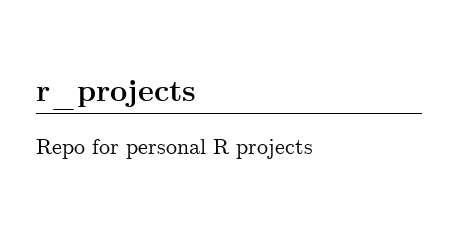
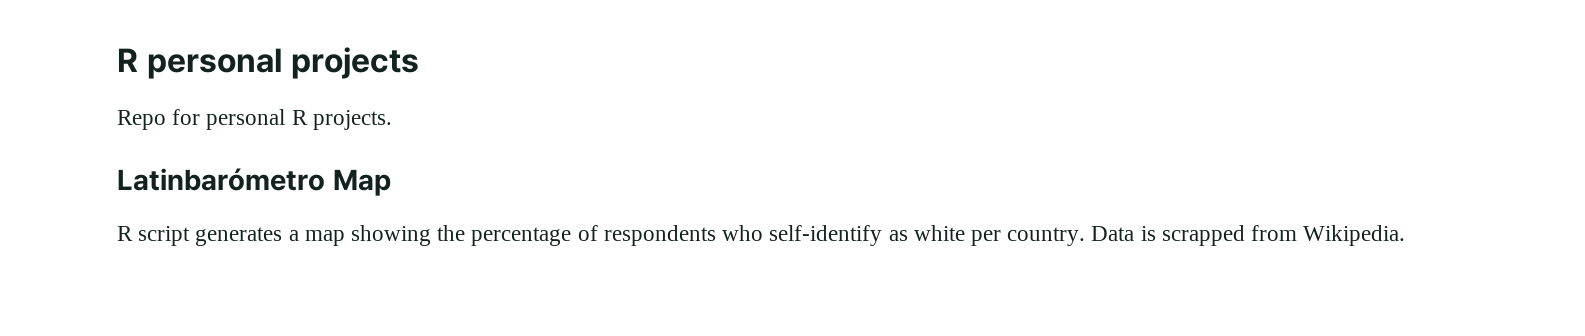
- r_projects
+ R personal projects
- Repo for personal R projects
+ Repo for personal R projects.
+ Latinbarómetro Map
+ R script generates a map showing the percentage of respondents who self-identify as white per country. Data is scrapped from Wikipedia.

